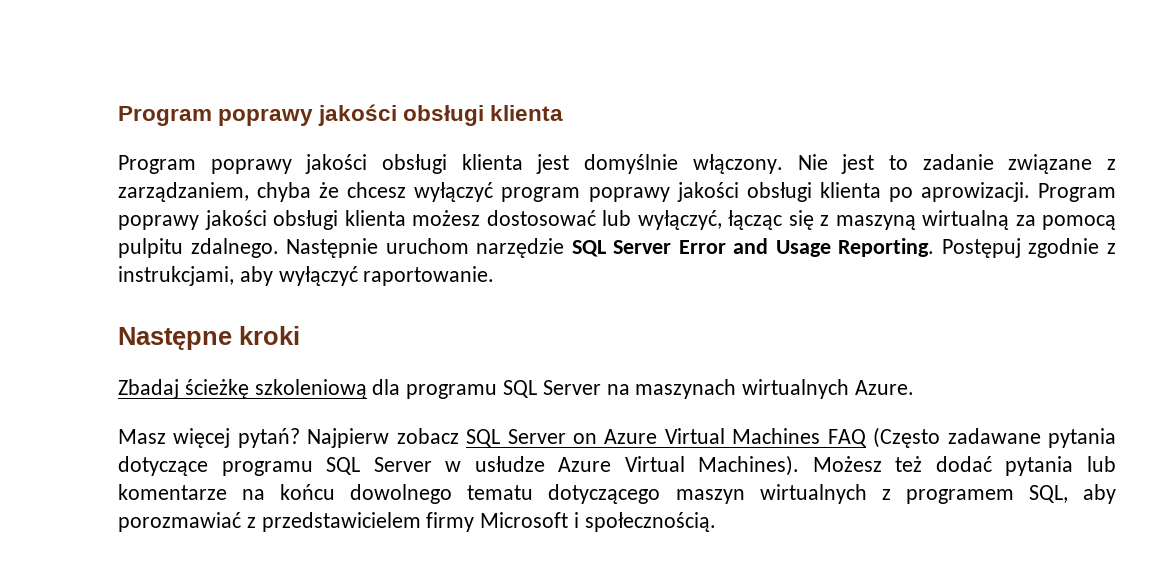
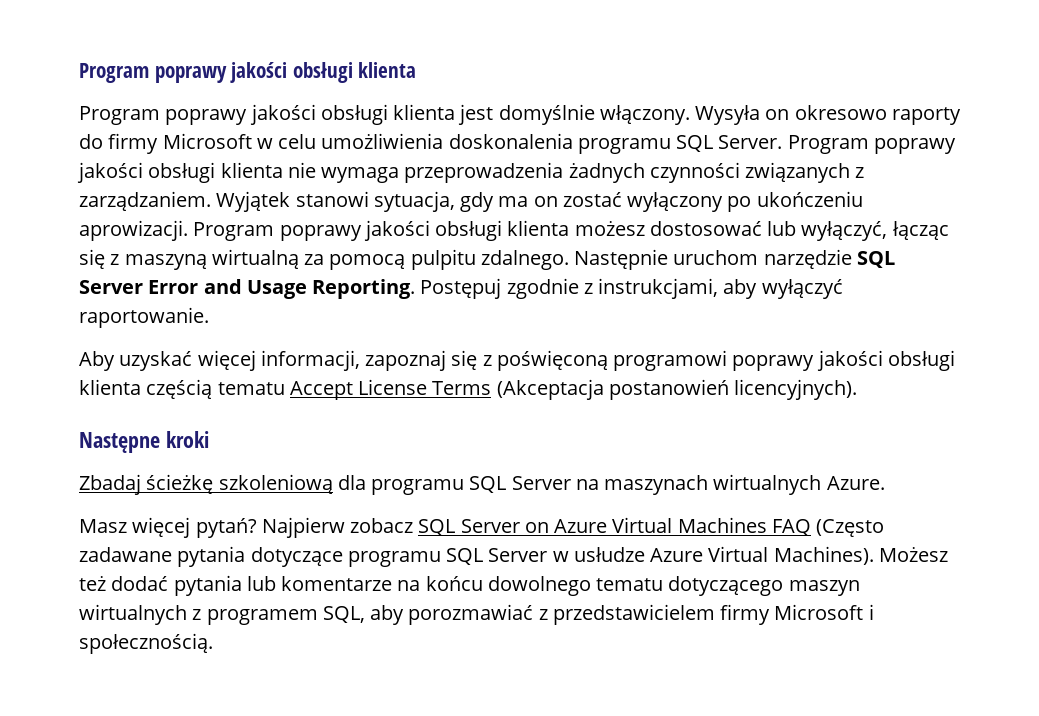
- Nie jest to zadanie związane z zarządzaniem, chyba że chcesz wyłączyć program poprawy jakości obsługi klienta po aprowizacji.
+ Wysyła on okresowo raporty do firmy Microsoft w celu umożliwienia doskonalenia programu SQL Server. Program poprawy jakości obsługi klienta nie wymaga przeprowadzenia żadnych czynności związanych z zarządzaniem. Wyjątek stanowi sytuacja, gdy ma on zostać wyłączony po ukończeniu aprowizacji.
+ Aby uzyskać więcej informacji, zapoznaj się z poświęconą programowi poprawy jakości obsługi klienta częścią tematu Accept License Terms (Akceptacja postanowień licencyjnych).

